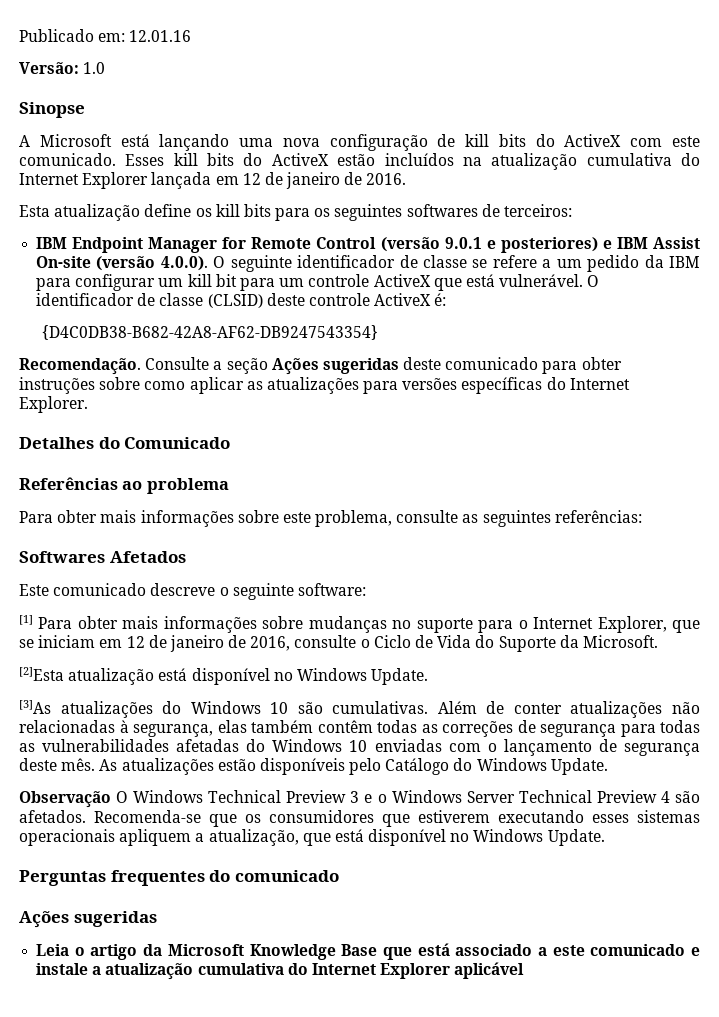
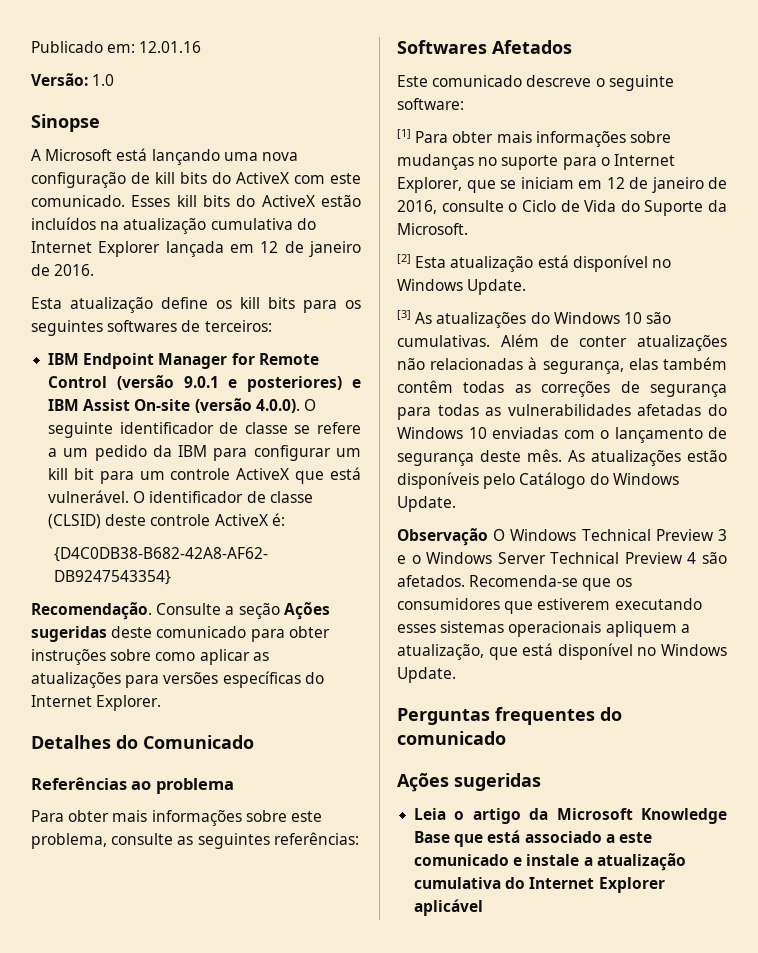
- [2]Esta atualização está disponível no Windows Update.
+ [2] Esta atualização está disponível no Windows Update.
- [3]As atualizações do Windows 10 são cumulativas.
+ [3] As atualizações do Windows 10 são cumulativas.

